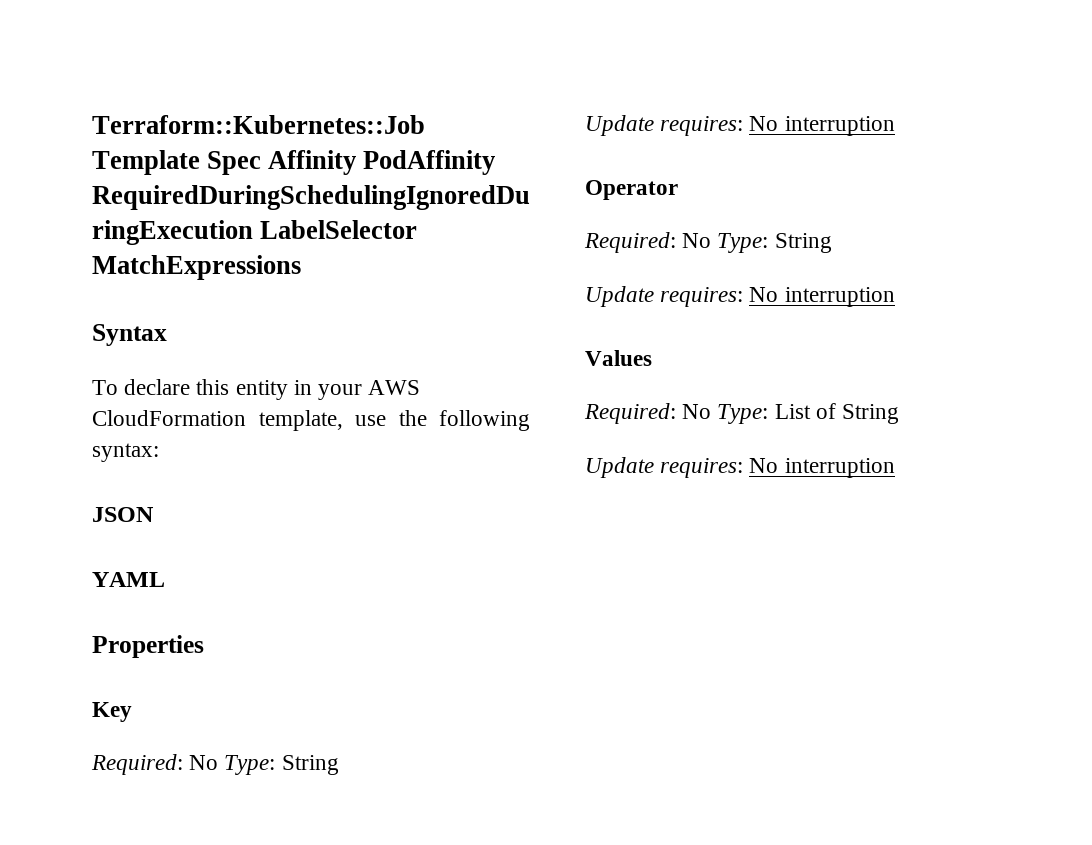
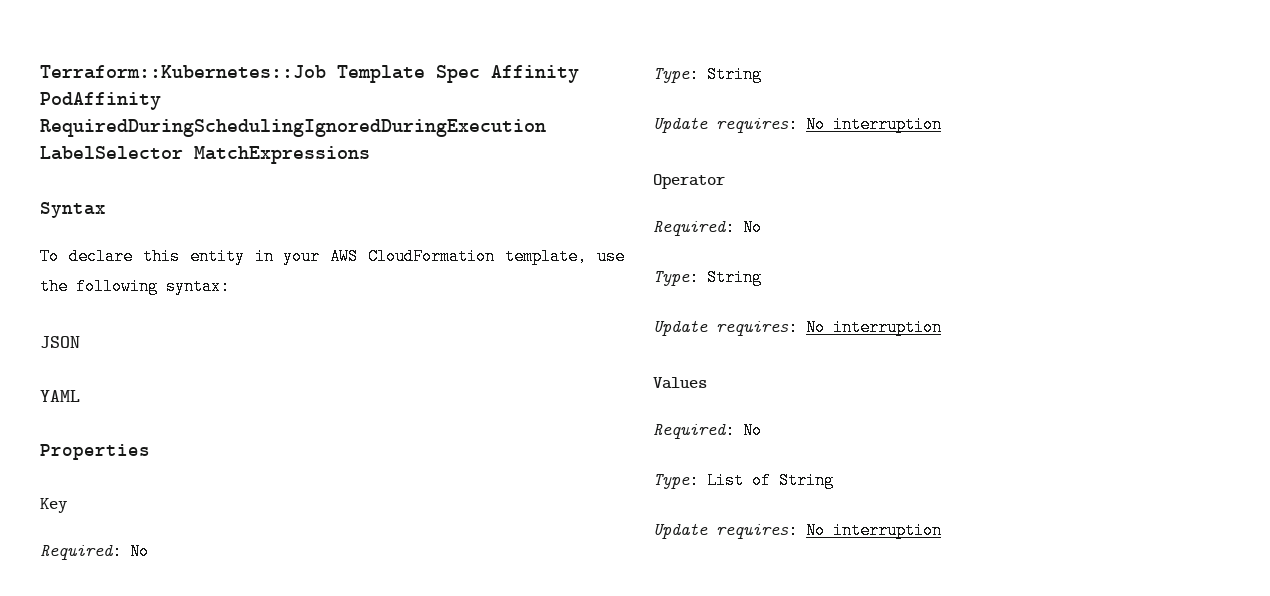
  Key
- Required: No Type: String
+ Required: No
+ Type: String
  Operator
- Required: No Type: String
+ Required: No
+ Type: String
  Values
- Required: No Type: List of String
+ Required: No
+ Type: List of String

